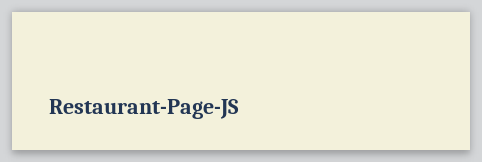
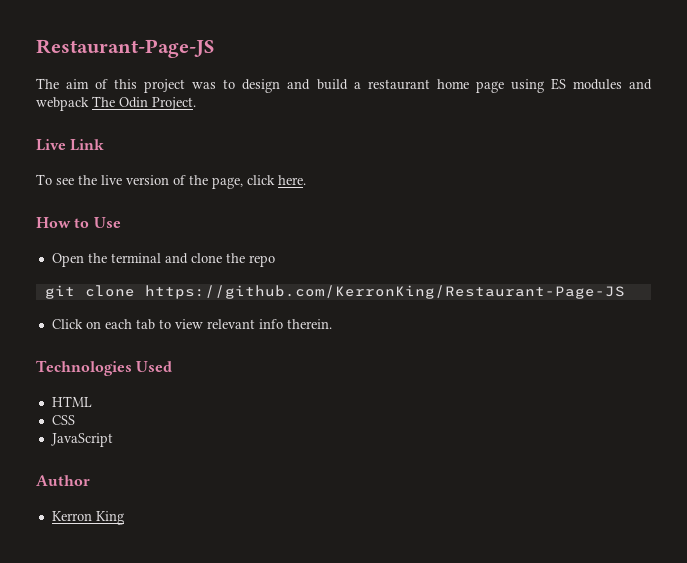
+ The aim of this project was to design and build a restaurant home page using ES modules and webpack The Odin Project.
+ Live Link
+ To see the live version of the page, click here.
+ How to Use
+ Open the terminal and clone the repo
+ git clone https://github.com/KerronKing/Restaurant-Page-JS
+ Click on each tab to view relevant info therein.
+ Technologies Used
+ HTML
+ CSS
+ JavaScript
+ Author
+ Kerron King

